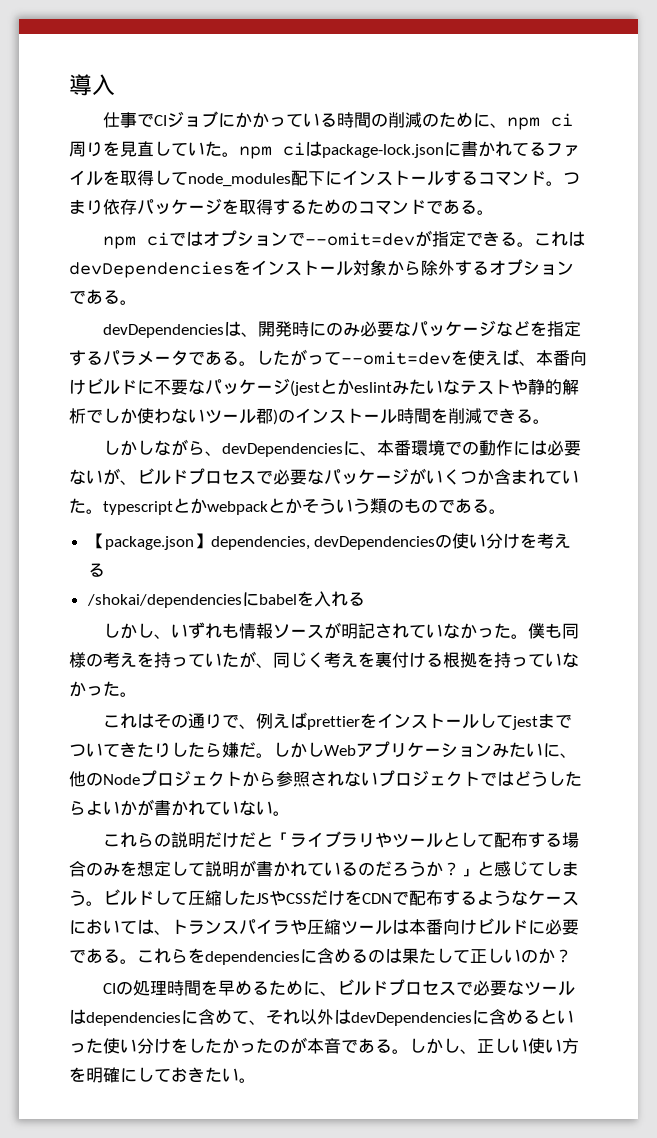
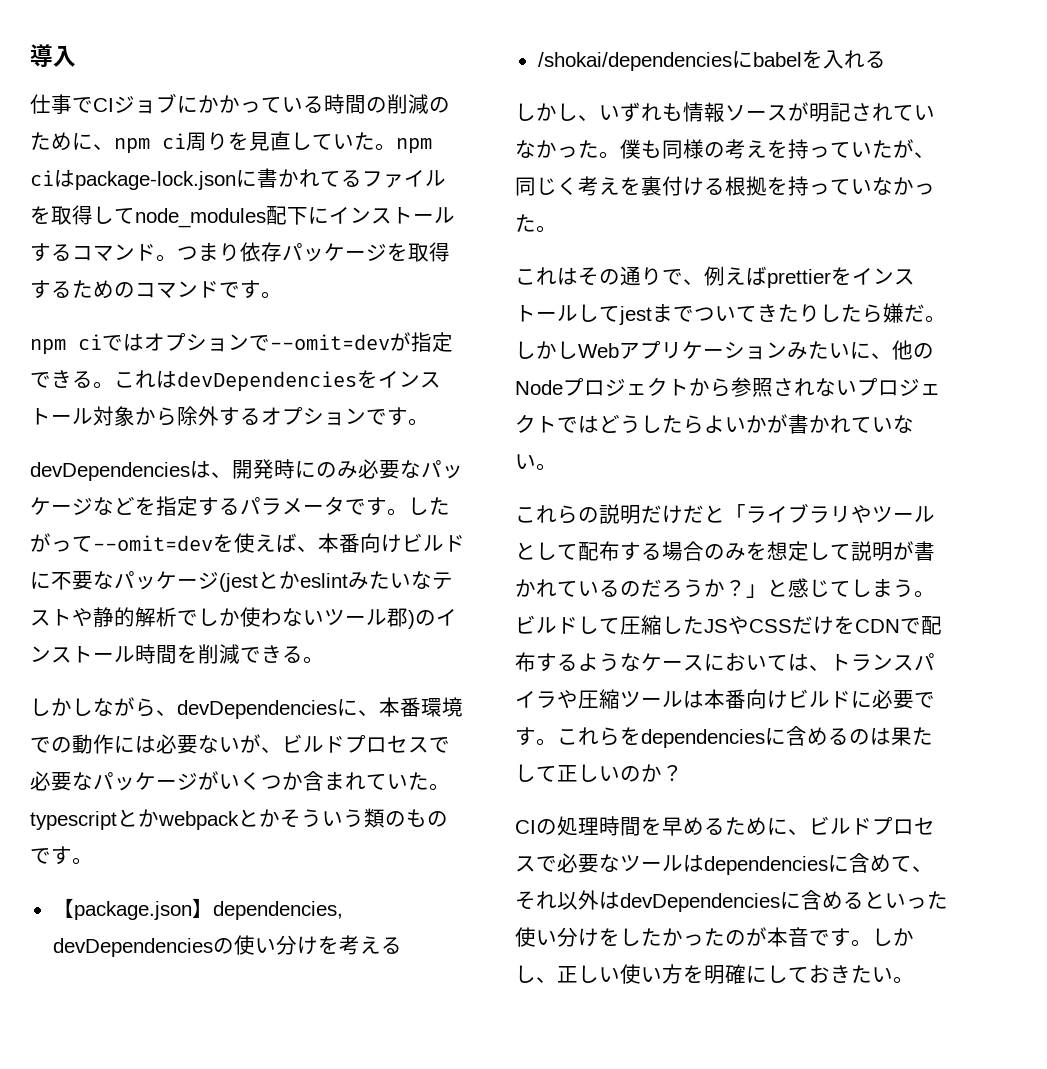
- つまり依存パッケージを取得するためのコマンドである。
+ つまり依存パッケージを取得するためのコマンドです。
- これはdevDependenciesをインストール対象から除外するオプションである。
+ これはdevDependenciesをインストール対象から除外するオプションです。
- devDependenciesは、開発時にのみ必要なパッケージなどを指定するパラメータである。
+ devDependenciesは、開発時にのみ必要なパッケージなどを指定するパラメータです。
- しかしながら、devDependenciesに、本番環境での動作には必要ないが、ビルドプロセスで必要なパッケージがいくつか含まれていた。typescriptとかwebpackとかそういう類のものである。
+ しかしながら、devDependenciesに、本番環境での動作には必要ないが、ビルドプロセスで必要なパッケージがいくつか含まれていた。typescriptとかwebpackとかそういう類のものです。
- ビルドして圧縮したJSやCSSだけをCDNで配布するようなケースにおいては、トランスパイラや圧縮ツールは本番向けビルドに必要である。
+ ビルドして圧縮したJSやCSSだけをCDNで配布するようなケースにおいては、トランスパイラや圧縮ツールは本番向けビルドに必要です。
- CIの処理時間を早めるために、ビルドプロセスで必要なツールはdependenciesに含めて、それ以外はdevDependenciesに含めるといった使い分けをしたかったのが本音である。
+ CIの処理時間を早めるために、ビルドプロセスで必要なツールはdependenciesに含めて、それ以外はdevDependenciesに含めるといった使い分けをしたかったのが本音です。

